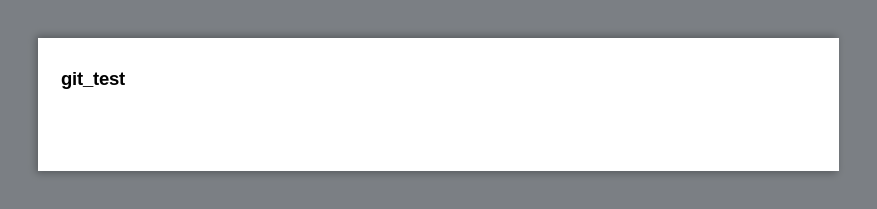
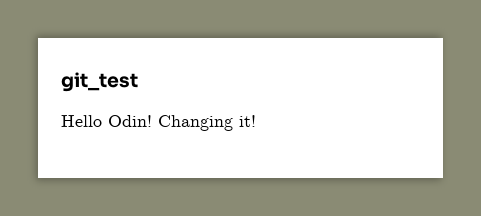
+ Hello Odin! Changing it!

